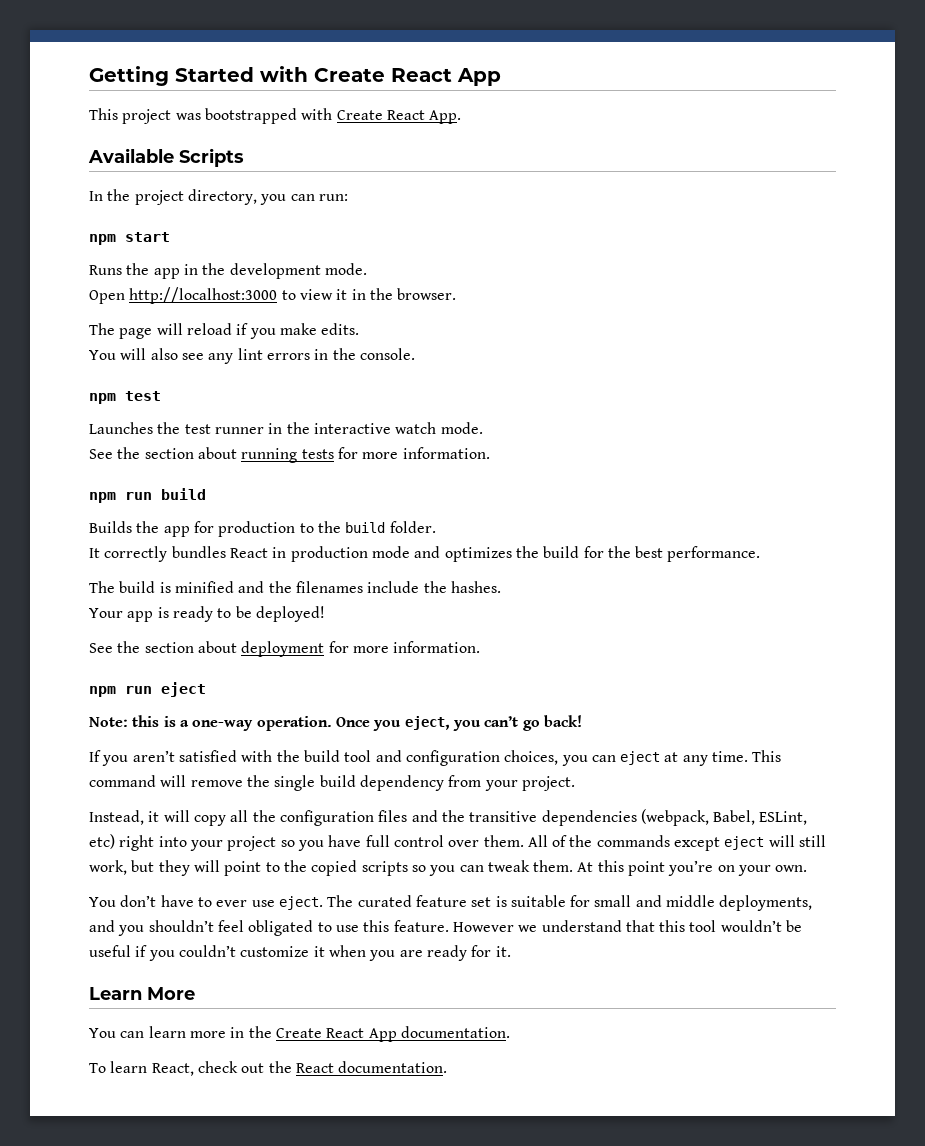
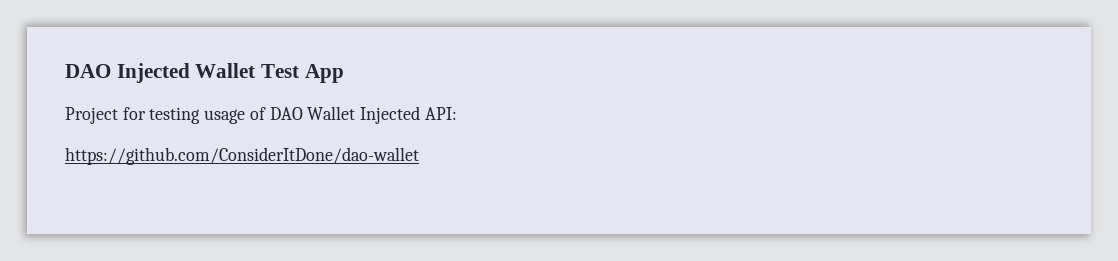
- Getting Started with Create React App
- This project was bootstrapped with Create React App.
- Available Scripts
- In the project directory, you can run:
- npm start
- Runs the app in the development mode.
- Open http://localhost:3000 to view it in the browser.
- The page will reload if you make edits.
- You will also see any lint errors in the console.
- npm test
- Launches the test runner in the interactive watch mode.
- See the section about running tests for more information.
- npm run build
- Builds the app for production to the build folder.
- It correctly bundles React in production mode and optimizes the build for the best performance.
- The build is minified and the filenames include the hashes.
- Your app is ready to be deployed!
- See the section about deployment for more information.
- npm run eject
- Note: this is a one-way operation. Once you eject, you can’t go back!
- If you aren’t satisfied with the build tool and configuration choices, you can eject at any time. This command will remove the single build dependency from your project.
- Instead, it will copy all the configuration files and the transitive dependencies (webpack, Babel, ESLint, etc) right into your project so you have full control over them. All of the commands except eject will still work, but they will point to the copied scripts so you can tweak them. At this point you’re on your own.
- You don’t have to ever use eject. The curated feature set is suitable for small and middle deployments, and you shouldn’t feel obligated to use this feature. However we understand that this tool wouldn’t be useful if you couldn’t customize it when you are ready for it.
- Learn More
- You can learn more in the Create React App documentation.
- To learn React, check out the React documentation.
+ DAO Injected Wallet Test App
+ Project for testing usage of DAO Wallet Injected API:
+ https://github.com/ConsiderItDone/dao-wallet

